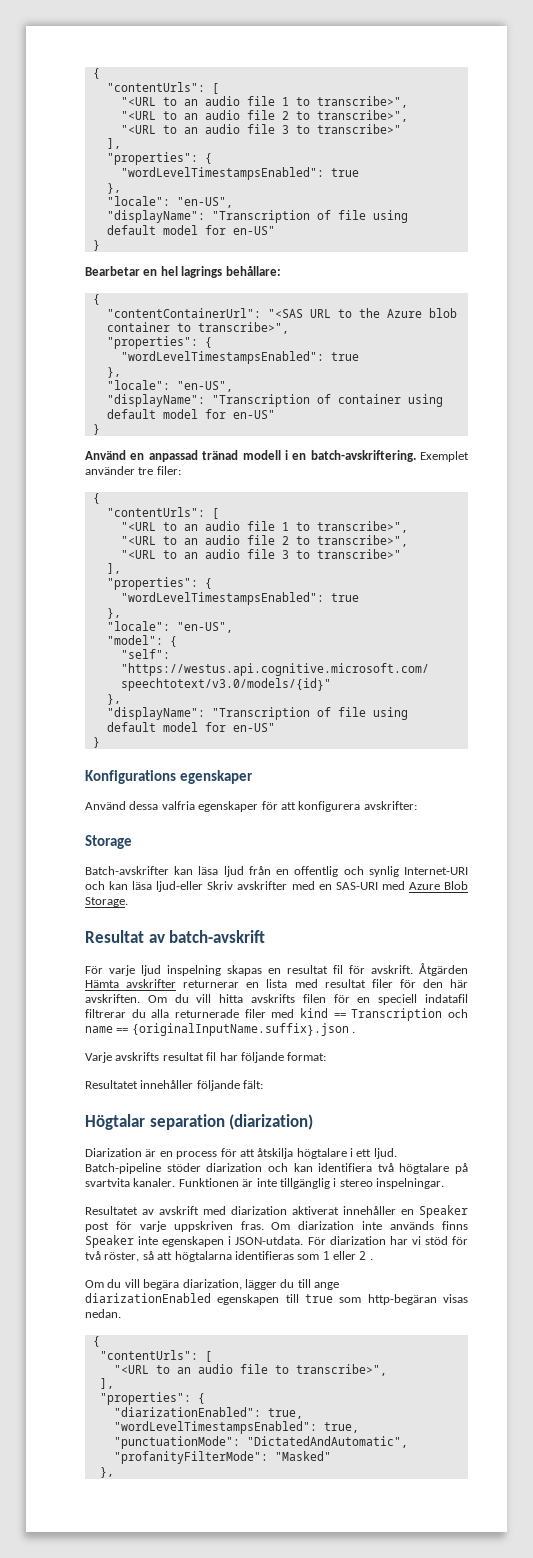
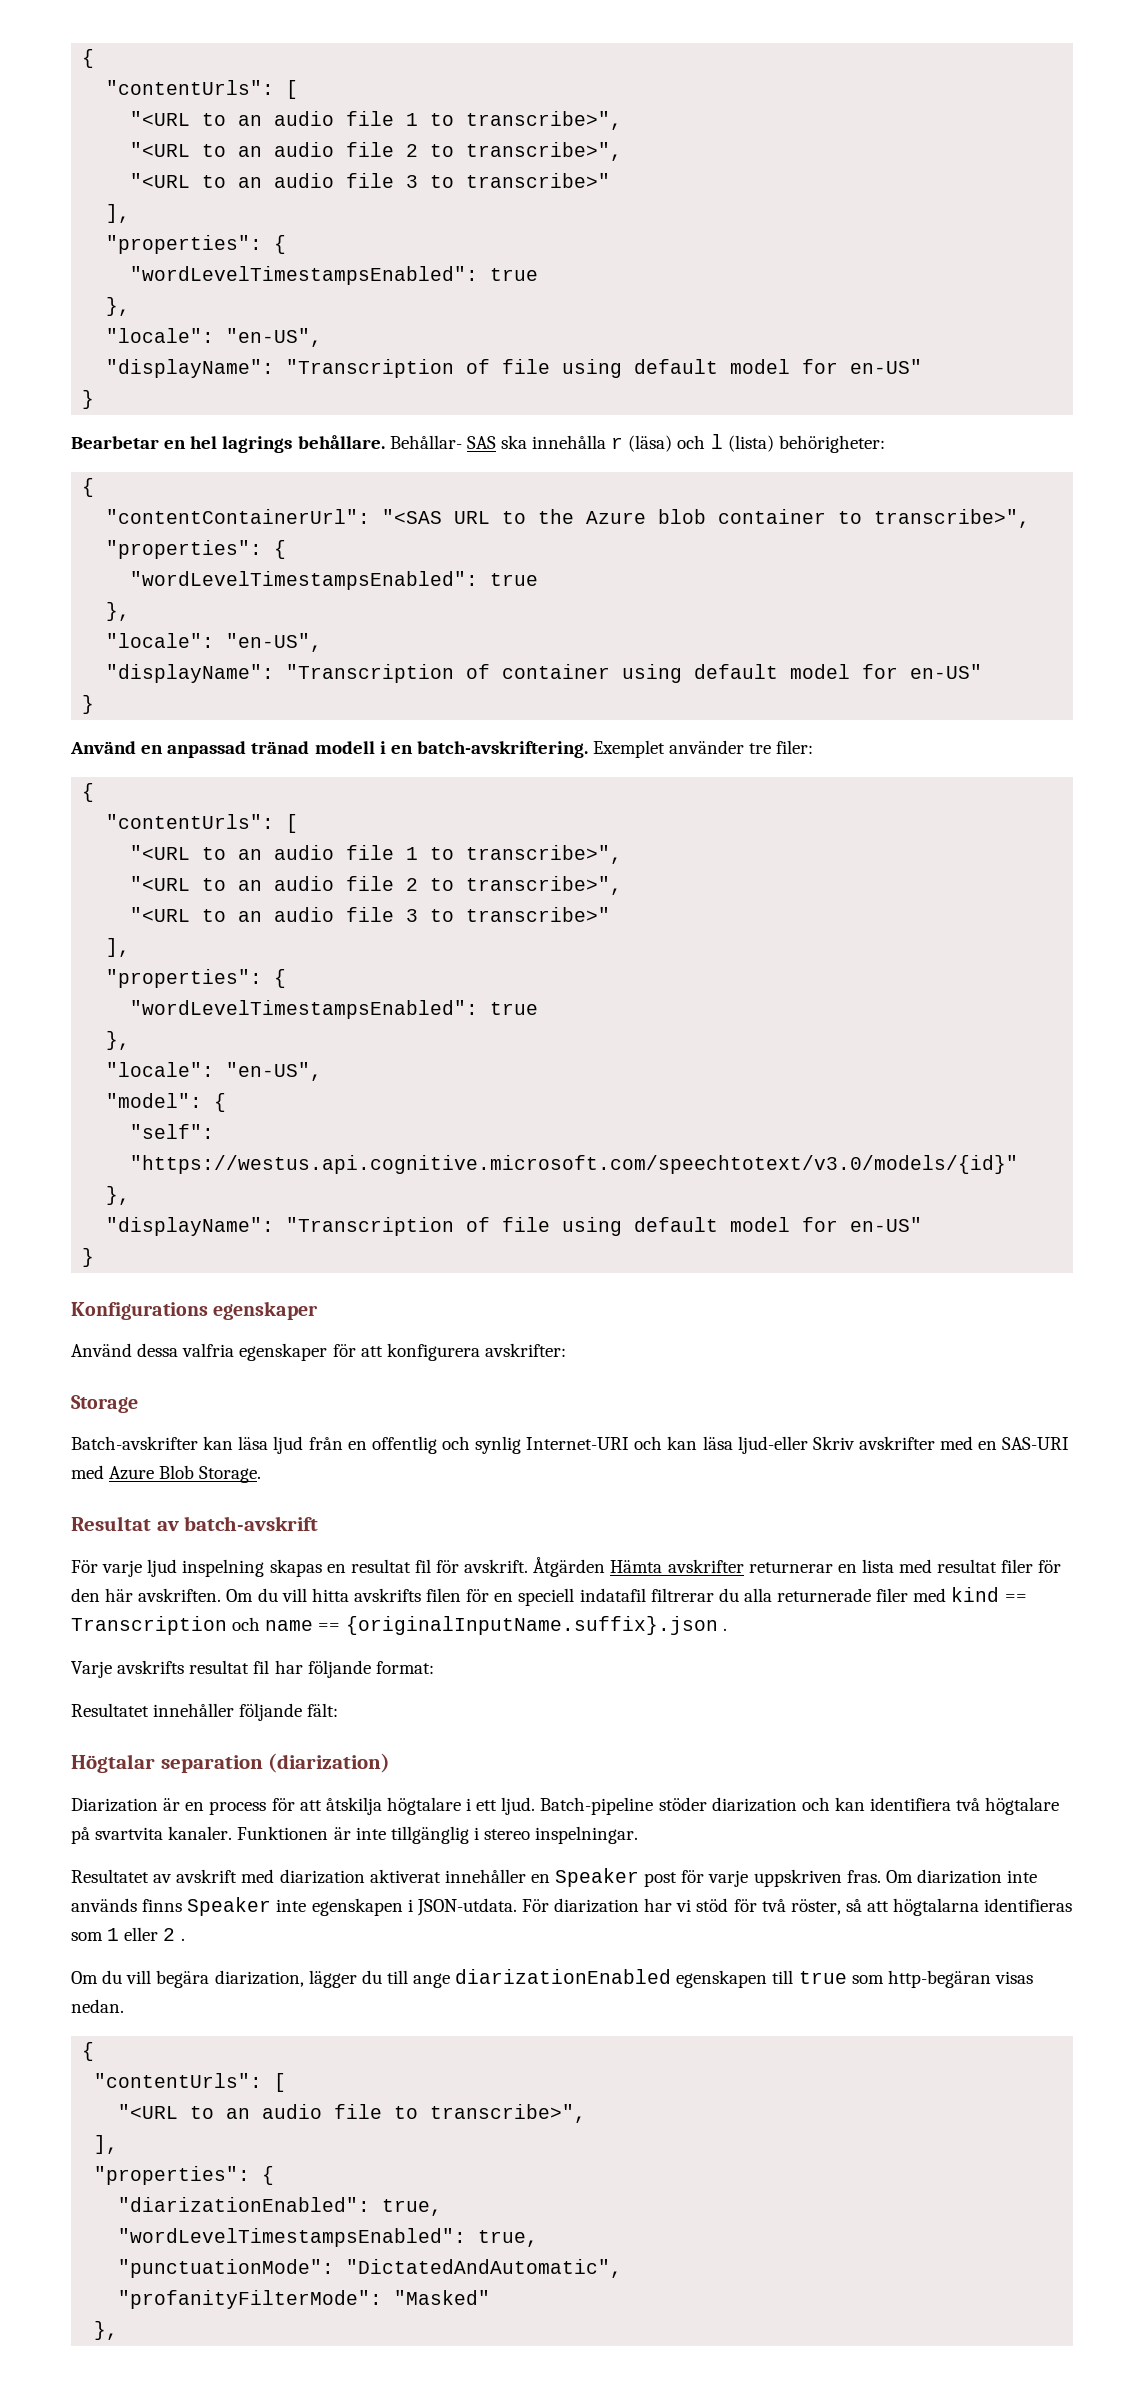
- Bearbetar en hel lagrings behållare:
+ Bearbetar en hel lagrings behållare. Behållar- SAS ska innehålla r (läsa) och l (lista) behörigheter:

